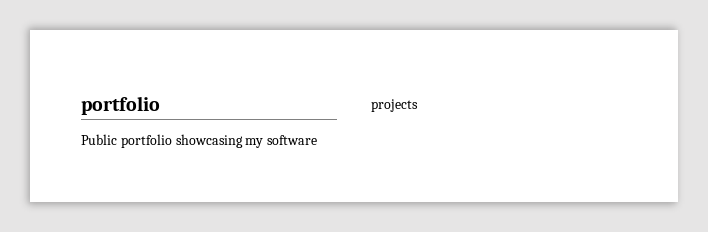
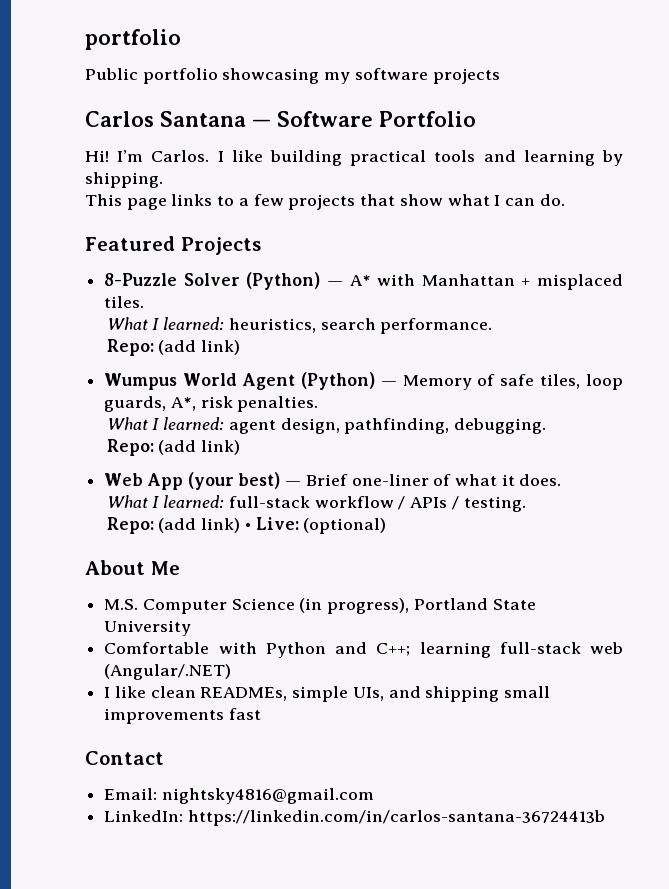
+ Carlos Santana — Software Portfolio
+ Hi! I’m Carlos. I like building practical tools and learning by shipping.
+ This page links to a few projects that show what I can do.
+ Featured Projects
+ 8-Puzzle Solver (Python) — A* with Manhattan + misplaced tiles.
+ What I learned: heuristics, search performance.
+ Repo: (add link)
+ Wumpus World Agent (Python) — Memory of safe tiles, loop guards, A*, risk penalties.
+ What I learned: agent design, pathfinding, debugging.
+ Repo: (add link)
+ Web App (your best) — Brief one-liner of what it does.
+ What I learned: full-stack workflow / APIs / testing.
+ Repo: (add link) • Live: (optional)
+ About Me
+ M.S. Computer Science (in progress), Portland State University
+ Comfortable with Python and C++; learning full-stack web (Angular/.NET)
+ I like clean READMEs, simple UIs, and shipping small improvements fast
+ Contact
+ Email: nightsky4816@gmail.com
+ LinkedIn: https://linkedin.com/in/carlos-santana-36724413b

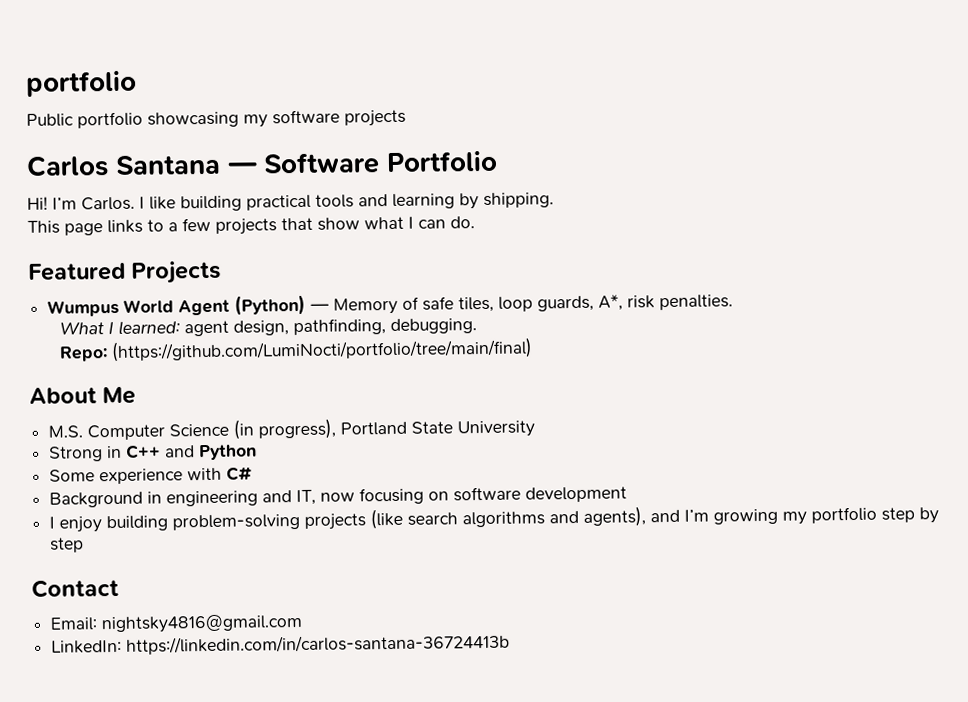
- 8-Puzzle Solver (Python) — A* with Manhattan + misplaced tiles.
- What I learned: heuristics, search performance.
- Repo: (add link)
  What I learned: agent design, pathfinding, debugging.
- Repo: (add link)
- Web App (your best) — Brief one-liner of what it does.
- What I learned: full-stack workflow / APIs / testing.
- Repo: (add link) • Live: (optional)
+ Repo: (https://github.com/LumiNocti/portfolio/tree/main/final)
- Comfortable with Python and C++; learning full-stack web (Angular/.NET)
- I like clean READMEs, simple UIs, and shipping small improvements fast
+ Strong in C++ and Python
+ Some experience with C#
+ Background in engineering and IT, now focusing on software development
+ I enjoy building problem-solving projects (like search algorithms and agents), and I’m growing my portfolio step by step

